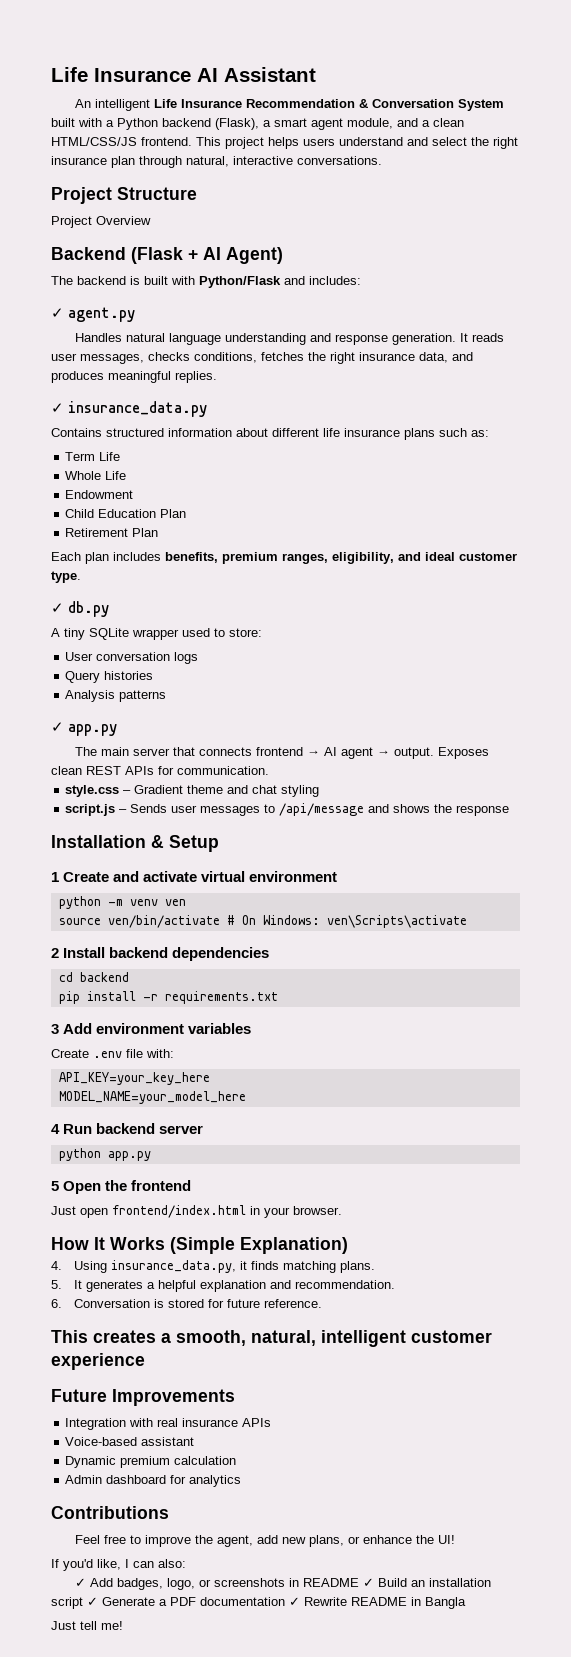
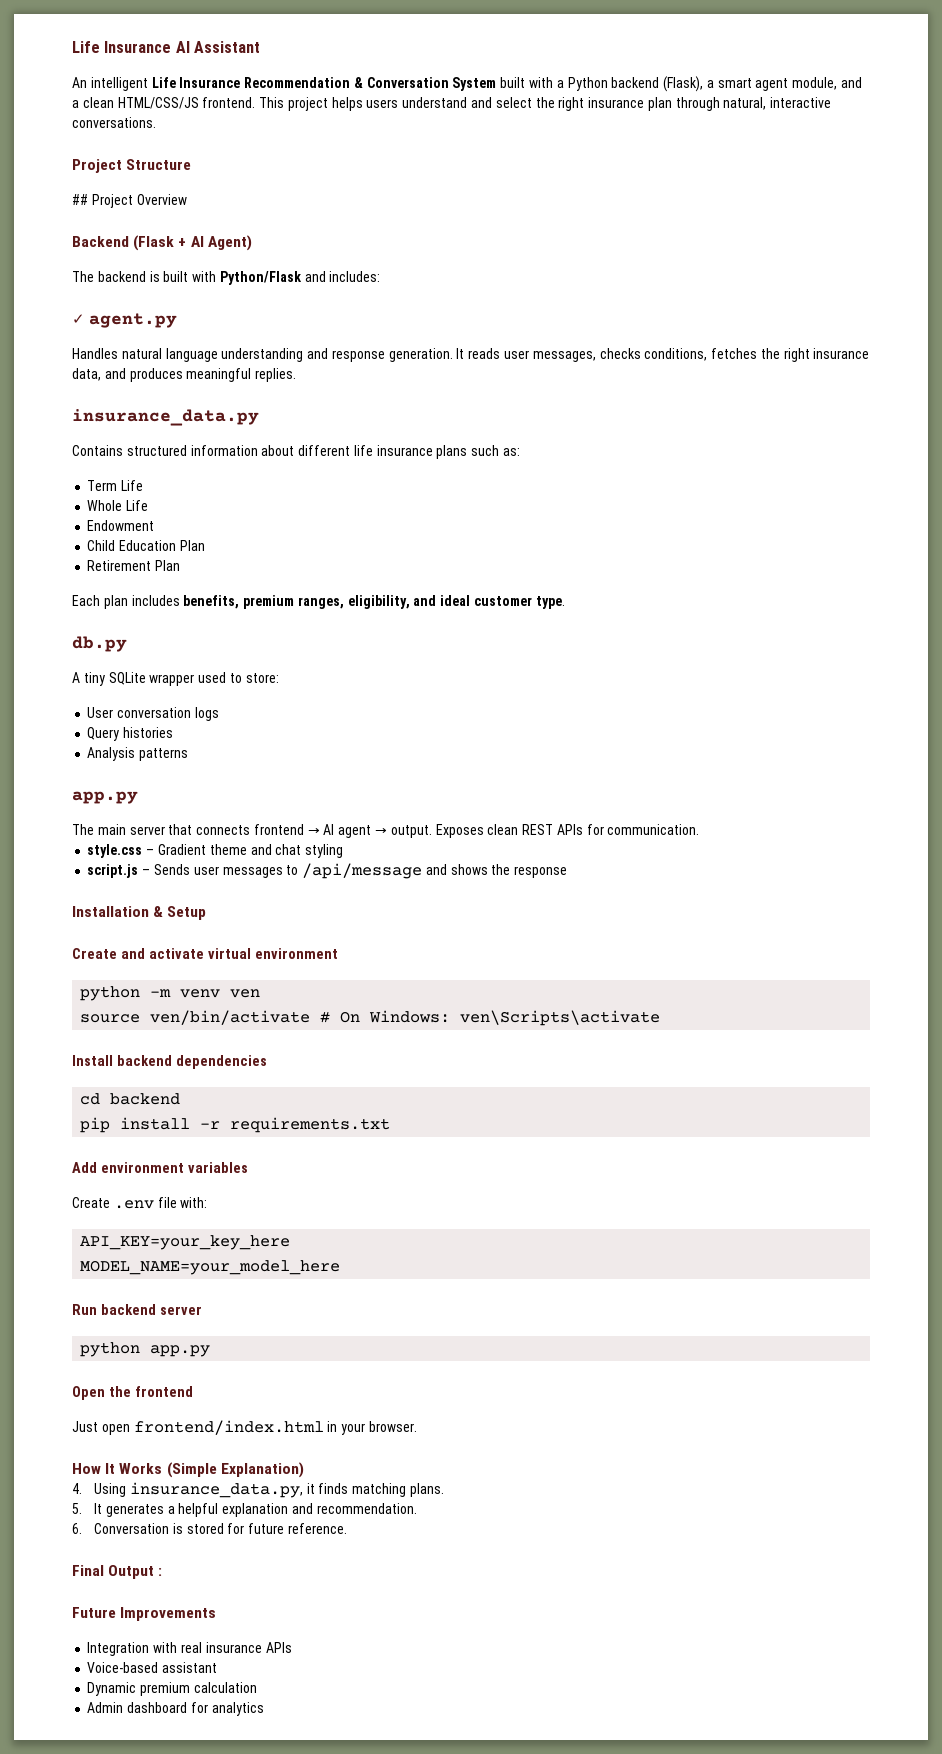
- Project Overview
+ ## Project Overview
- ✓ insurance_data.py
+ insurance_data.py
- ✓ db.py
+ db.py
  Analysis patterns
- ✓ app.py
+ app.py
- 1 Create and activate virtual environment
+ Create and activate virtual environment
- 2 Install backend dependencies
+ Install backend dependencies
- 3 Add environment variables
+ Add environment variables
- 4 Run backend server
+ Run backend server
- 5 Open the frontend
+ Open the frontend
- This creates a smooth, natural, intelligent customer experience
+ Final Output :
- Contributions
- Feel free to improve the agent, add new plans, or enhance the UI!
- If you'd like, I can also:
- ✓ Add badges, logo, or screenshots in README ✓ Build an installation script ✓ Generate a PDF documentation ✓ Rewrite README in Bangla
- Just tell me!

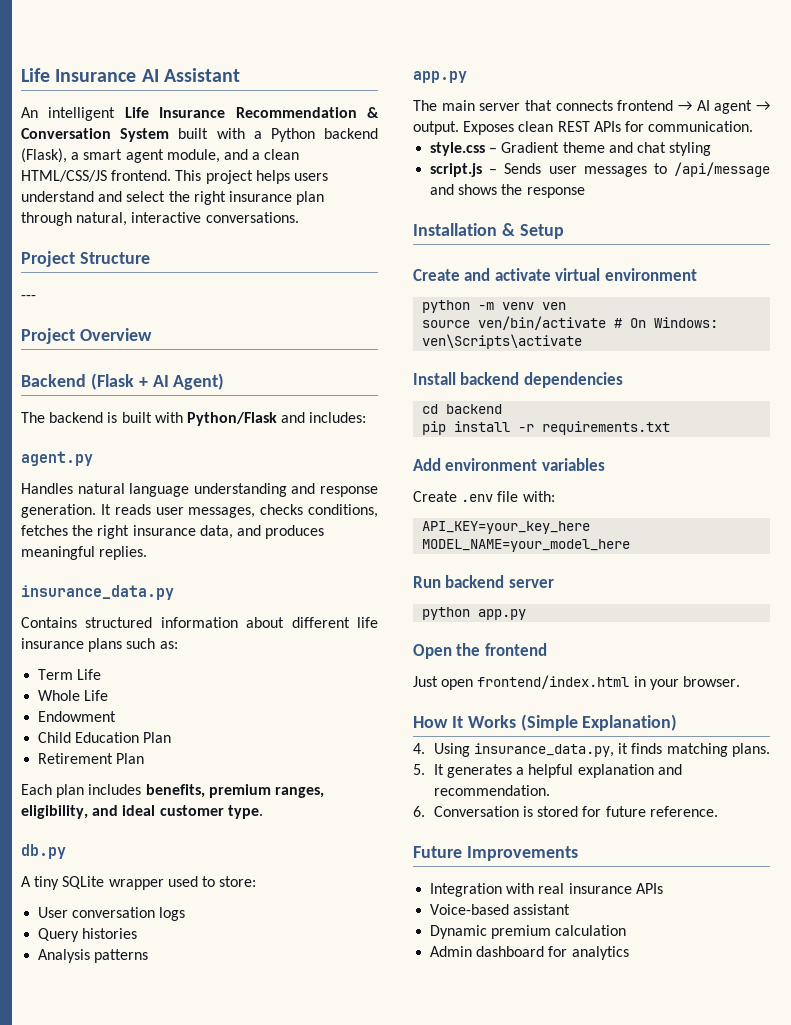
- ## Project Overview
+ ---
+ Project Overview
- ✓ agent.py
+ agent.py
- Final Output :

